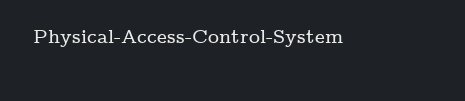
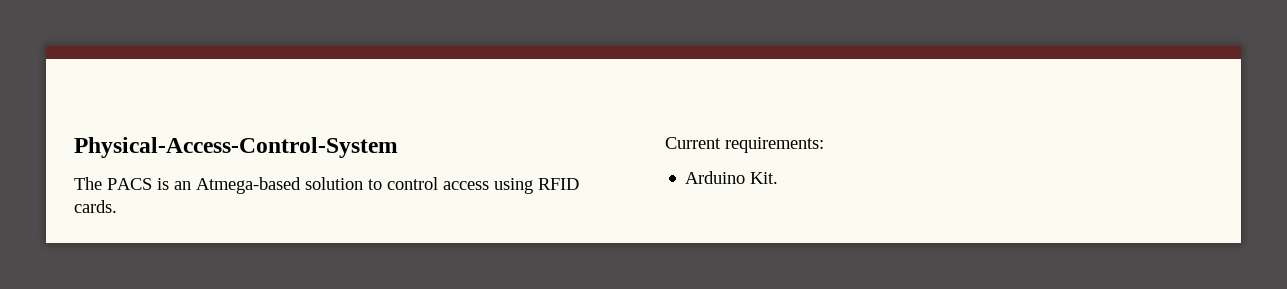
+ The PACS is an Atmega-based solution to control access using RFID cards.
+ Current requirements:
+ Arduino Kit.

